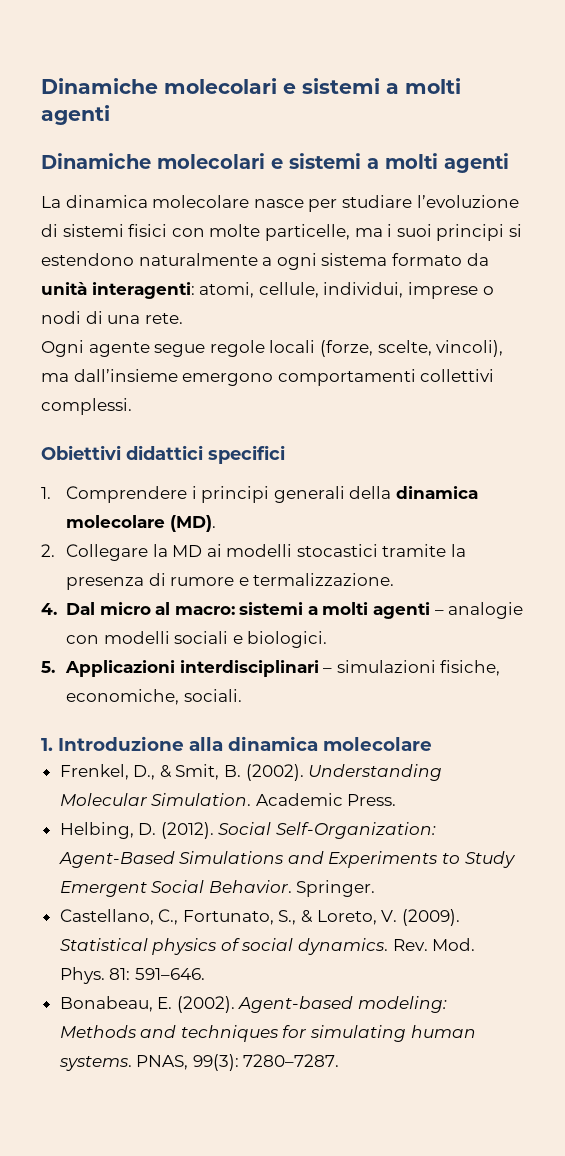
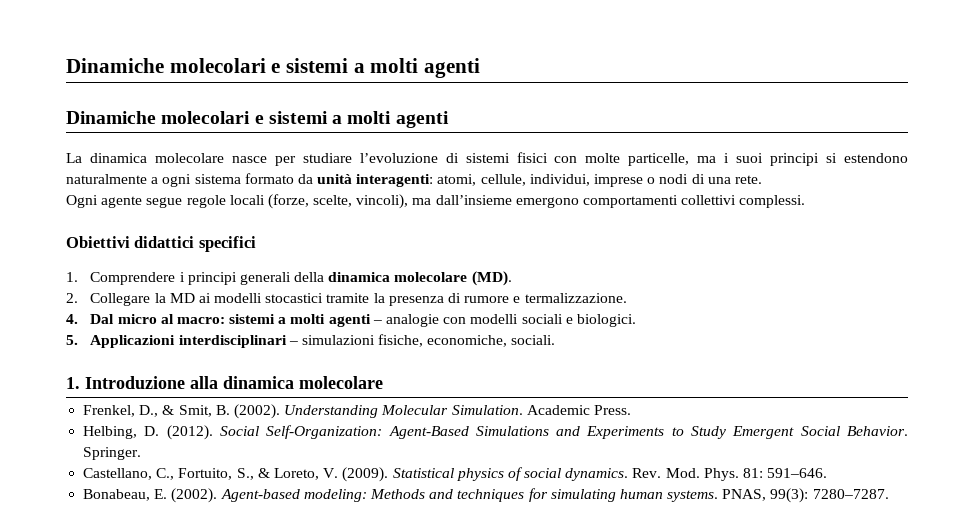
- Castellano, C., Fortunato, S., & Loreto, V. (2009).
+ Castellano, C., Fortuito, S., & Loreto, V. (2009).

